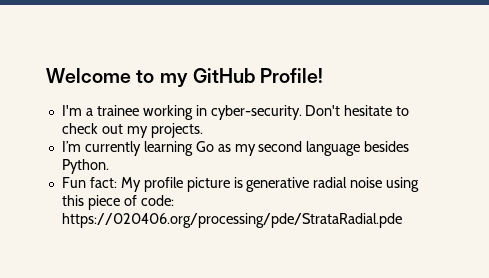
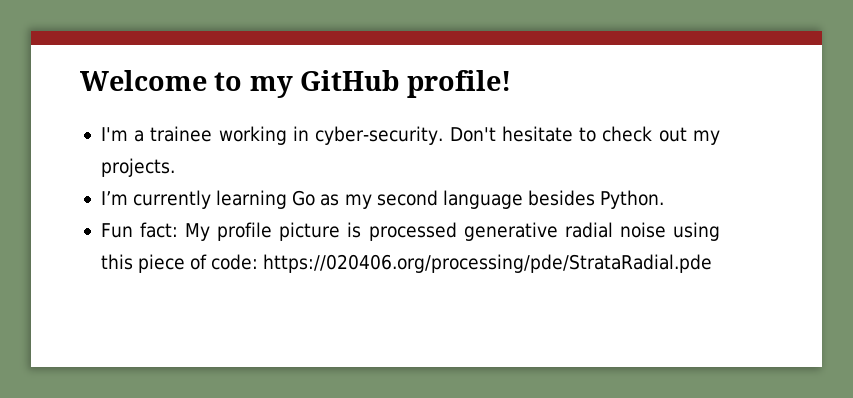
- Welcome to my GitHub Profile!
+ Welcome to my GitHub profile!
- Fun fact: My profile picture is generative radial noise using this piece of code: https://020406.org/processing/pde/StrataRadial.pde
+ Fun fact: My profile picture is processed generative radial noise using this piece of code: https://020406.org/processing/pde/StrataRadial.pde

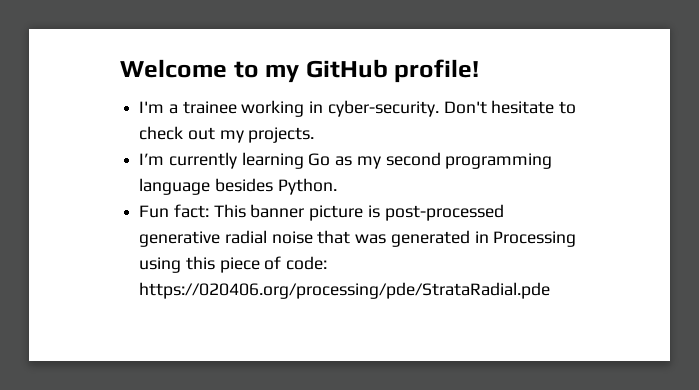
- I’m currently learning Go as my second language besides Python.
+ I’m currently learning Go as my second programming language besides Python.
- Fun fact: My profile picture is processed generative radial noise using this piece of code: https://020406.org/processing/pde/StrataRadial.pde
+ Fun fact: This banner picture is post-processed generative radial noise that was generated in Processing using this piece of code: https://020406.org/processing/pde/StrataRadial.pde

